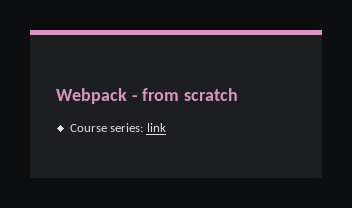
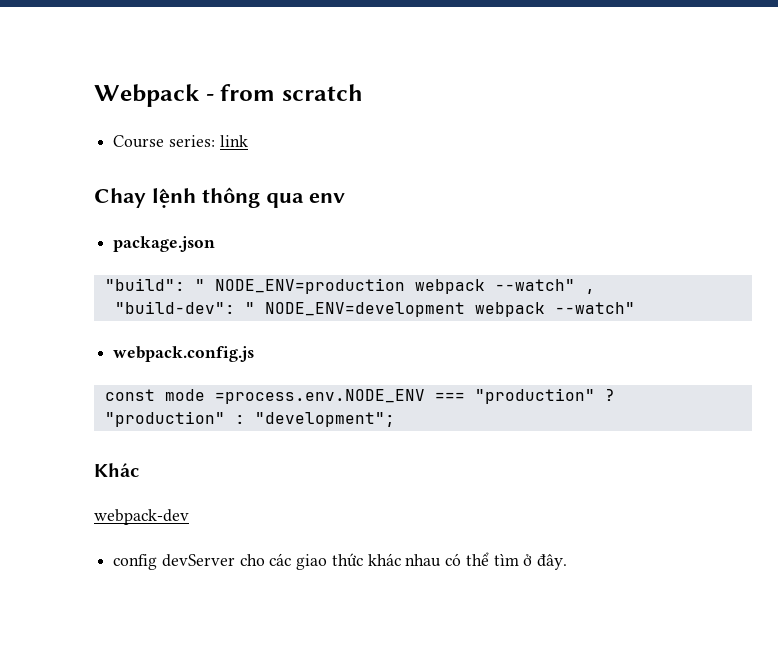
+ Chay lệnh thông qua env
+ package.json
+ "build": " NODE_ENV=production webpack --watch" ,
+ "build-dev": " NODE_ENV=development webpack --watch"
+ webpack.config.js
+ const mode =process.env.NODE_ENV === "production" ? "production" : "development";
+ Khác
+ webpack-dev
+ config devServer cho các giao thức khác nhau có thể tìm ở đây.

